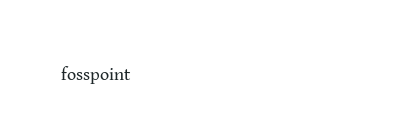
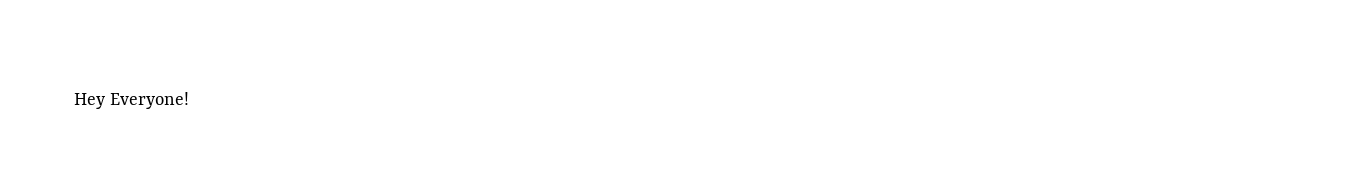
- fosspoint
+ Hey Everyone!

